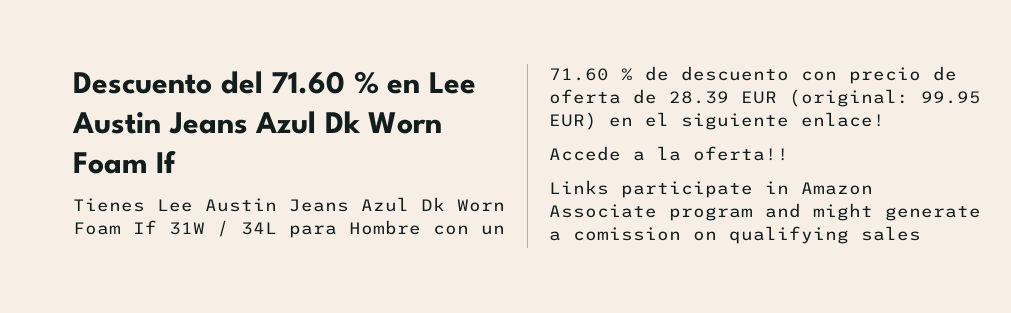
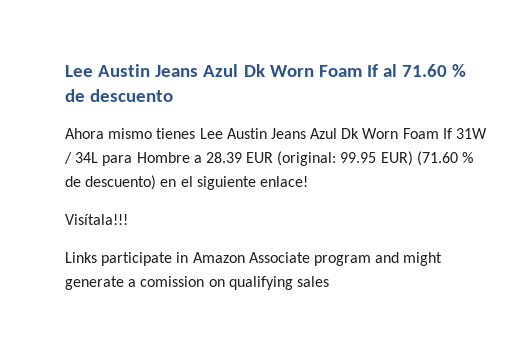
- Descuento del 71.60 % en Lee Austin Jeans Azul Dk Worn Foam If
- Tienes Lee Austin Jeans Azul Dk Worn Foam If 31W / 34L para Hombre con un 71.60 % de descuento con precio de oferta de 28.39 EUR (original: 99.95 EUR) en el siguiente enlace!
+ Lee Austin Jeans Azul Dk Worn Foam If al 71.60 % de descuento
+ Ahora mismo tienes Lee Austin Jeans Azul Dk Worn Foam If 31W / 34L para Hombre a 28.39 EUR (original: 99.95 EUR) (71.60 % de descuento) en el siguiente enlace!
- Accede a la oferta!!
+ Visítala!!!

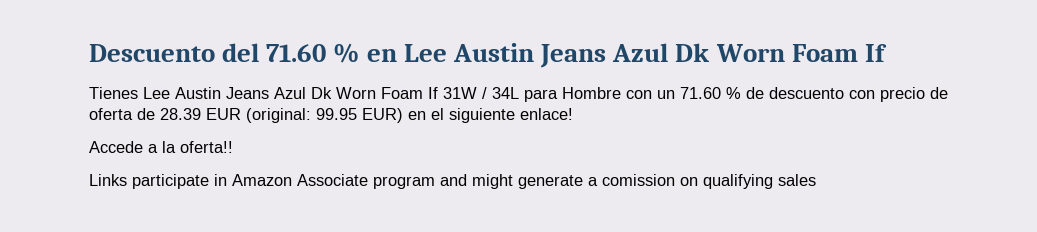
- Lee Austin Jeans Azul Dk Worn Foam If al 71.60 % de descuento
- Ahora mismo tienes Lee Austin Jeans Azul Dk Worn Foam If 31W / 34L para Hombre a 28.39 EUR (original: 99.95 EUR) (71.60 % de descuento) en el siguiente enlace!
+ Descuento del 71.60 % en Lee Austin Jeans Azul Dk Worn Foam If
+ Tienes Lee Austin Jeans Azul Dk Worn Foam If 31W / 34L para Hombre con un 71.60 % de descuento con precio de oferta de 28.39 EUR (original: 99.95 EUR) en el siguiente enlace!
- Visítala!!!
+ Accede a la oferta!!

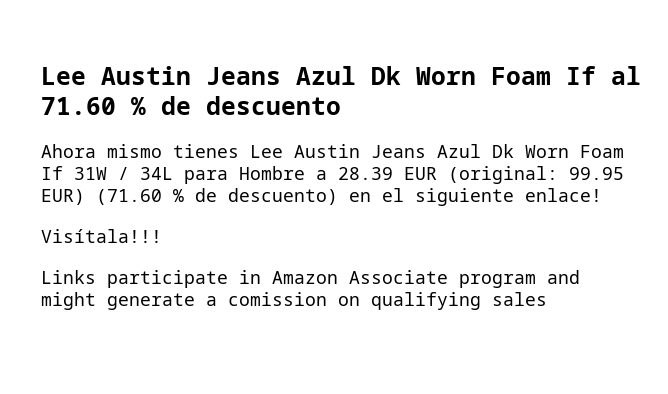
- Descuento del 71.60 % en Lee Austin Jeans Azul Dk Worn Foam If
- Tienes Lee Austin Jeans Azul Dk Worn Foam If 31W / 34L para Hombre con un 71.60 % de descuento con precio de oferta de 28.39 EUR (original: 99.95 EUR) en el siguiente enlace!
+ Lee Austin Jeans Azul Dk Worn Foam If al 71.60 % de descuento
+ Ahora mismo tienes Lee Austin Jeans Azul Dk Worn Foam If 31W / 34L para Hombre a 28.39 EUR (original: 99.95 EUR) (71.60 % de descuento) en el siguiente enlace!
- Accede a la oferta!!
+ Visítala!!!

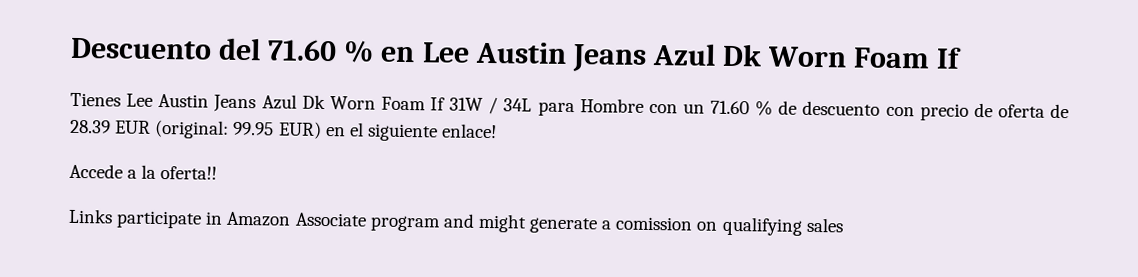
- Lee Austin Jeans Azul Dk Worn Foam If al 71.60 % de descuento
- Ahora mismo tienes Lee Austin Jeans Azul Dk Worn Foam If 31W / 34L para Hombre a 28.39 EUR (original: 99.95 EUR) (71.60 % de descuento) en el siguiente enlace!
+ Descuento del 71.60 % en Lee Austin Jeans Azul Dk Worn Foam If
+ Tienes Lee Austin Jeans Azul Dk Worn Foam If 31W / 34L para Hombre con un 71.60 % de descuento con precio de oferta de 28.39 EUR (original: 99.95 EUR) en el siguiente enlace!
- Visítala!!!
+ Accede a la oferta!!

